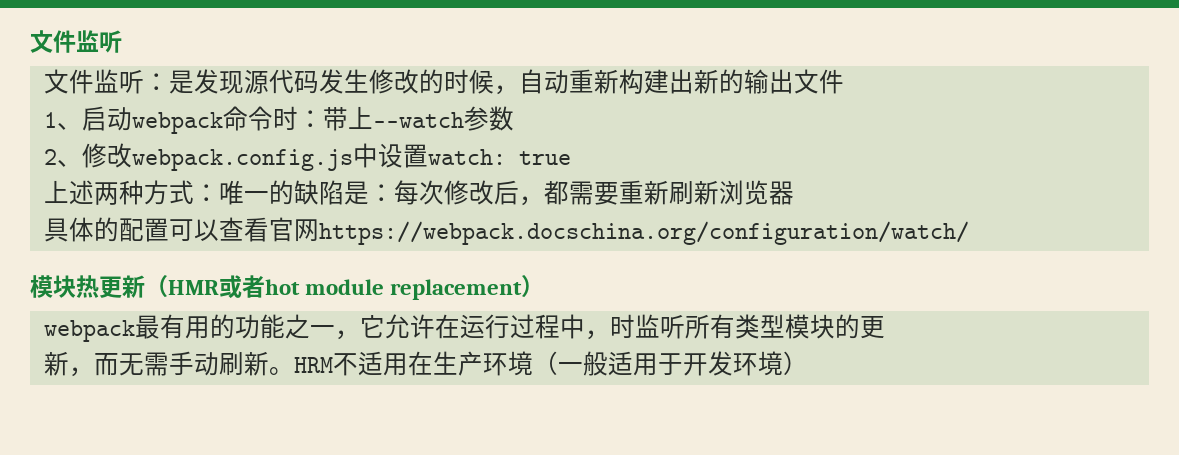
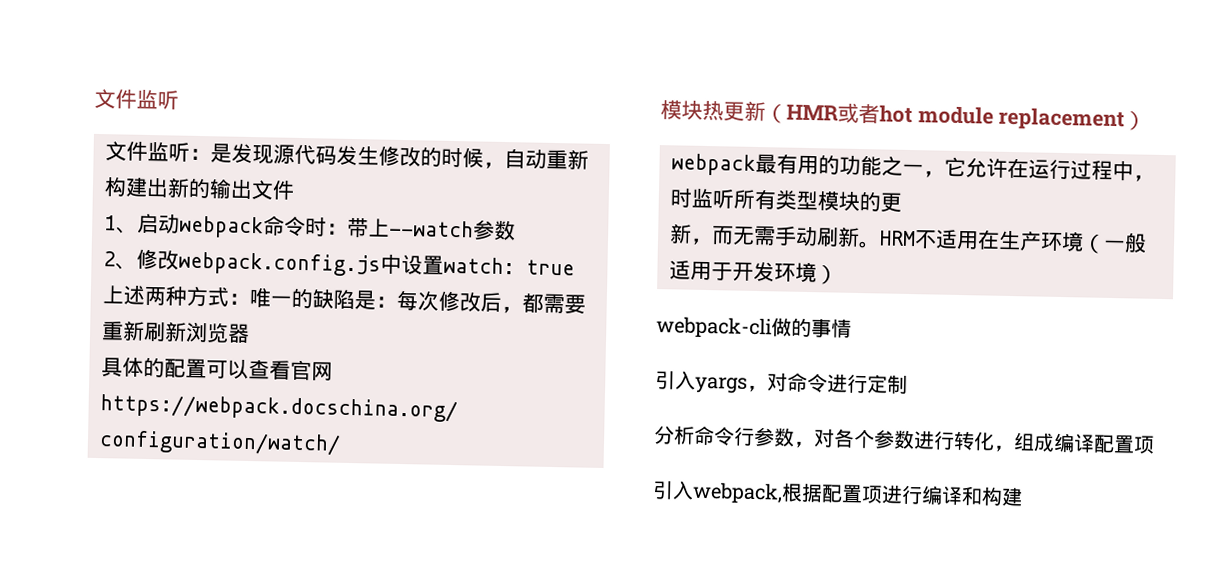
+ webpack-cli做的事情
+ 引入yargs，对命令进行定制
+ 分析命令行参数，对各个参数进行转化，组成编译配置项
+ 引入webpack,根据配置项进行编译和构建

